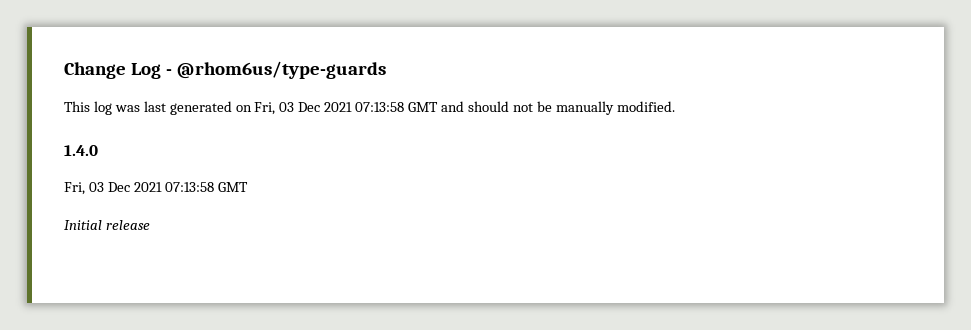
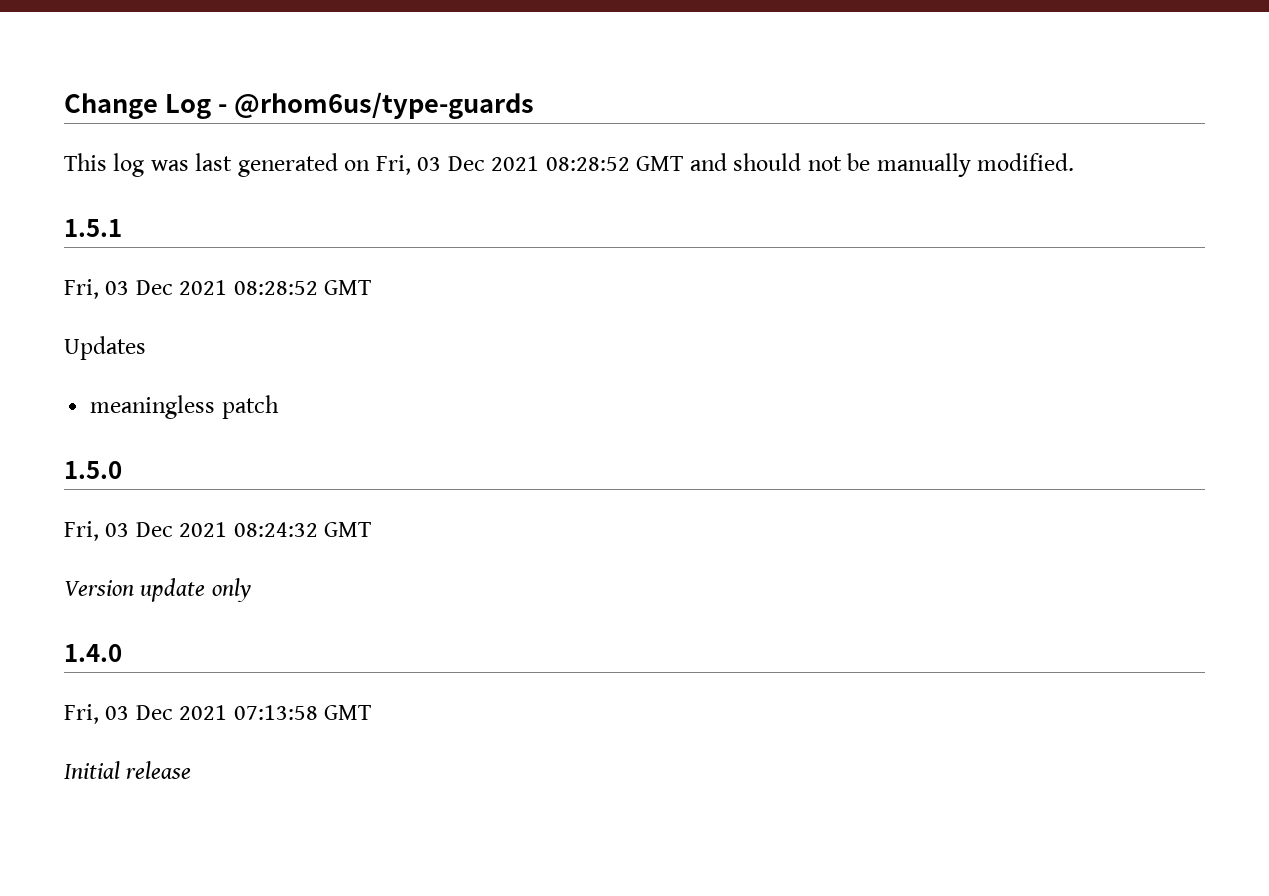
- This log was last generated on Fri, 03 Dec 2021 07:13:58 GMT and should not be manually modified.
+ This log was last generated on Fri, 03 Dec 2021 08:28:52 GMT and should not be manually modified.
+ 1.5.1
+ Fri, 03 Dec 2021 08:28:52 GMT
+ Updates
+ meaningless patch
+ 1.5.0
+ Fri, 03 Dec 2021 08:24:32 GMT
+ Version update only

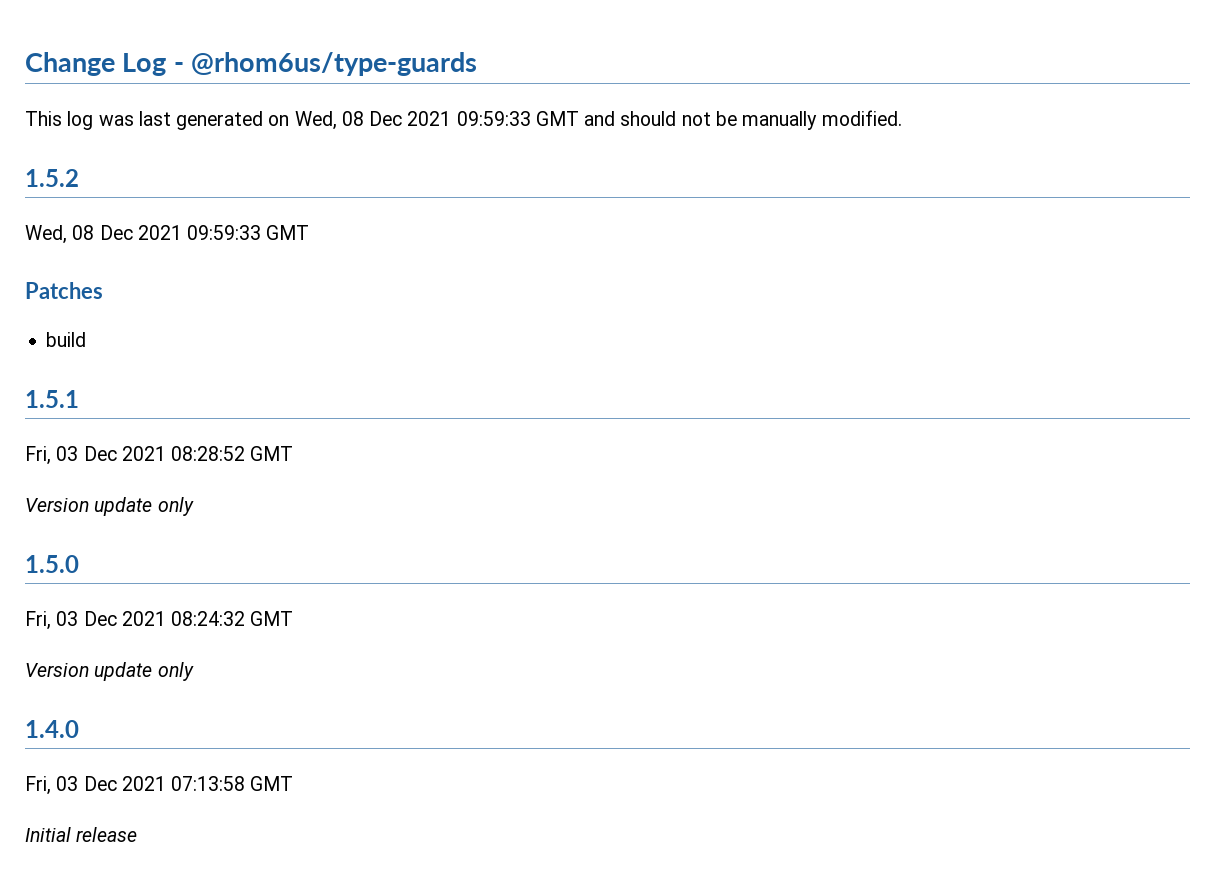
- This log was last generated on Fri, 03 Dec 2021 08:28:52 GMT and should not be manually modified.
+ This log was last generated on Wed, 08 Dec 2021 09:59:33 GMT and should not be manually modified.
+ 1.5.2
+ Wed, 08 Dec 2021 09:59:33 GMT
+ Patches
+ build
  1.5.1
  Fri, 03 Dec 2021 08:28:52 GMT
- Updates
- meaningless patch
+ Version update only

